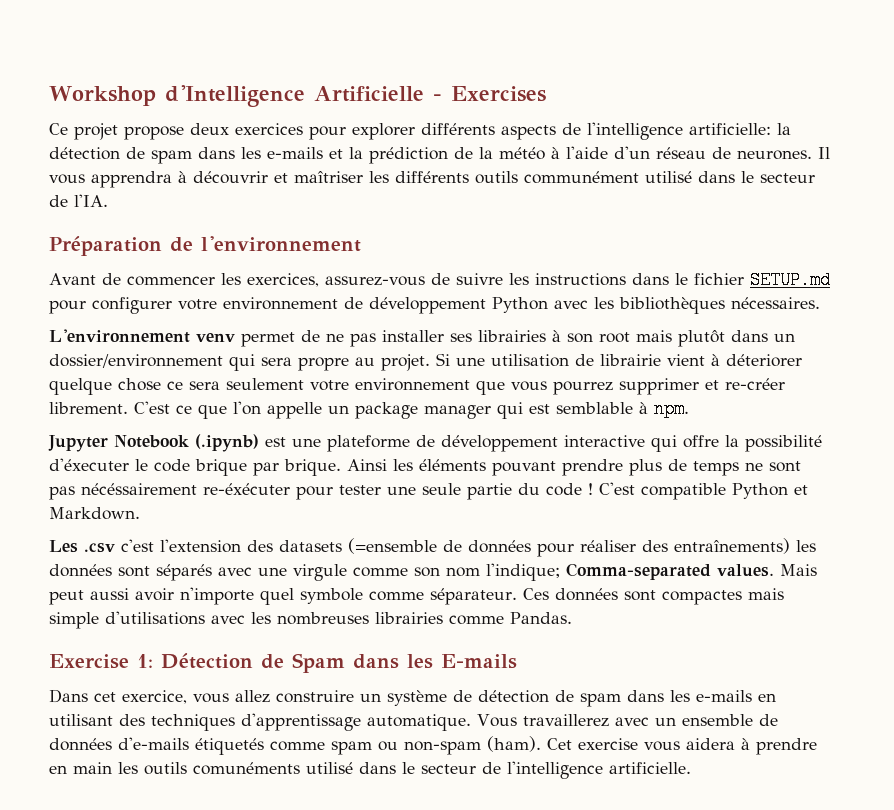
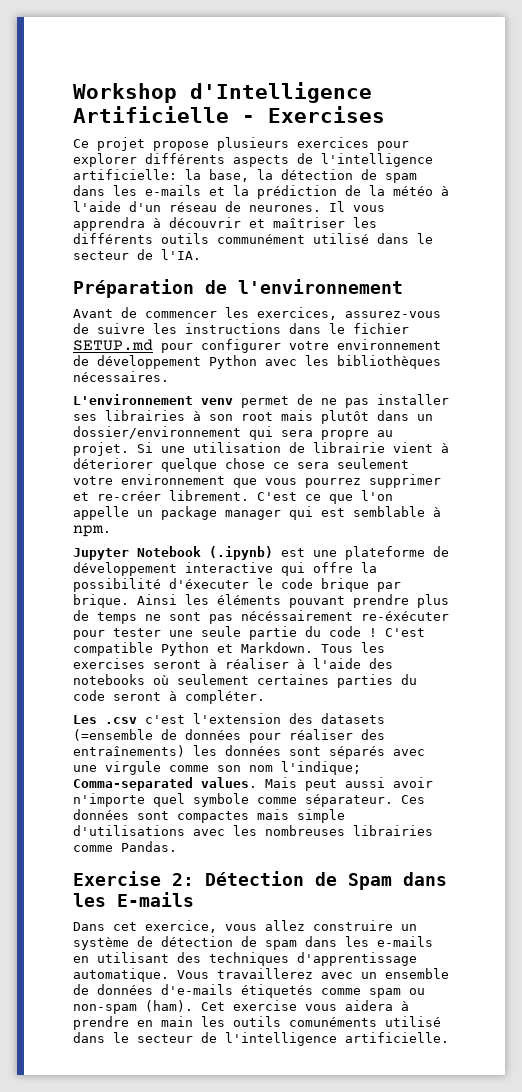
- Ce projet propose deux exercices pour explorer différents aspects de l'intelligence artificielle: la détection de spam dans les e-mails et la prédiction de la météo à l'aide d'un réseau de neurones.
+ Ce projet propose plusieurs exercices pour explorer différents aspects de l'intelligence artificielle: la base, la détection de spam dans les e-mails et la prédiction de la météo à l'aide d'un réseau de neurones.
+ Tous les exercises seront à réaliser à l'aide des notebooks où seulement certaines parties du code seront à compléter.
- Exercise 1: Détection de Spam dans les E-mails
+ Exercise 2: Détection de Spam dans les E-mails

